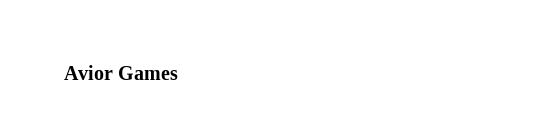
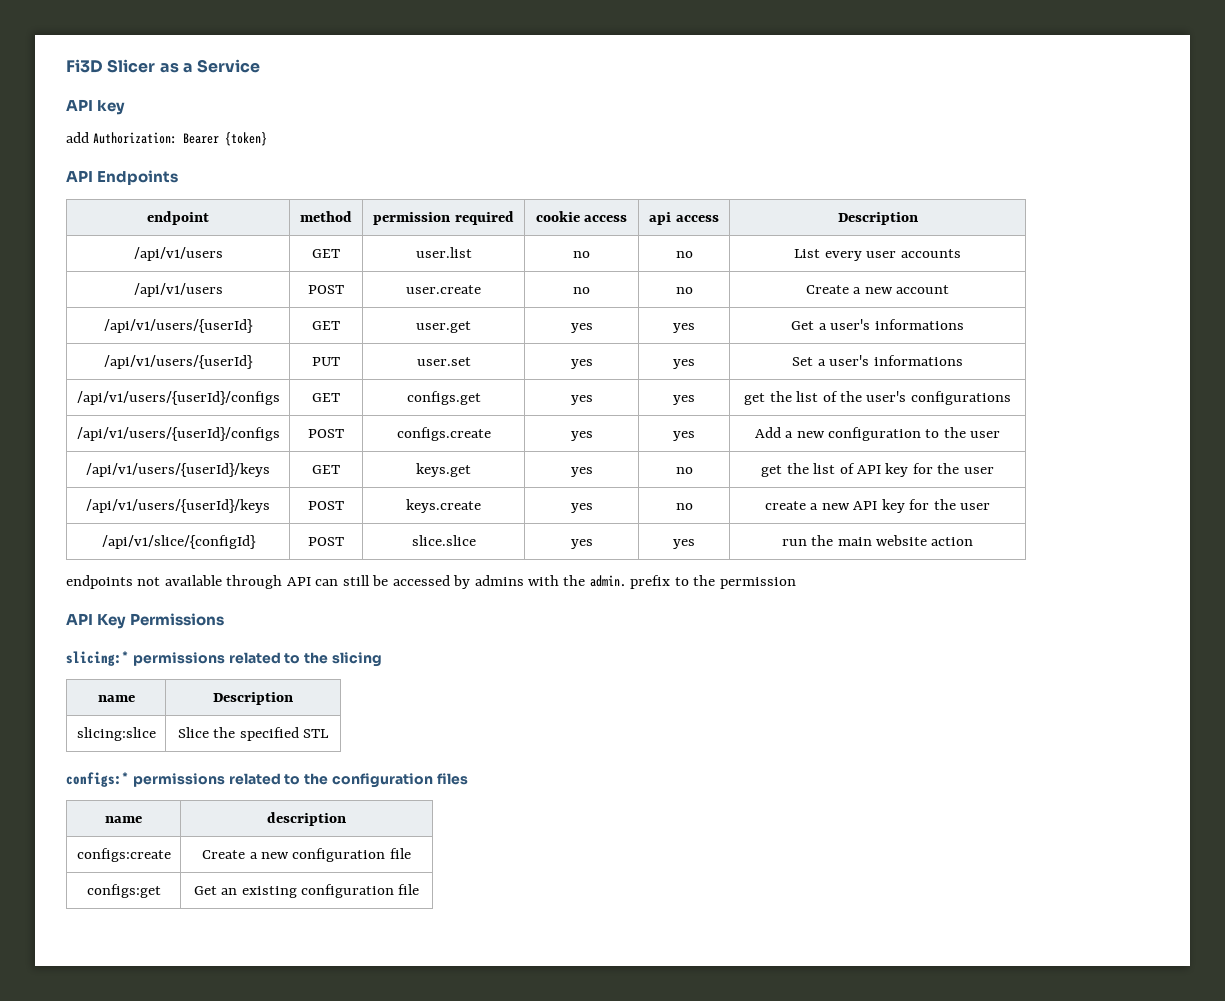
- Avior Games
+ Fi3D Slicer as a Service
+ API key
+ add Authorization: Bearer {token}
+ API Endpoints
+ endpoint | method | permission required | cookie access | api access | Description
+ /api/v1/users | GET | user.list | no | no | List every user accounts
+ /api/v1/users | POST | user.create | no | no | Create a new account
+ /api/v1/users/{userId} | GET | user.get | yes | yes | Get a user's informations
+ /api/v1/users/{userId} | PUT | user.set | yes | yes | Set a user's informations
+ /api/v1/users/{userId}/configs | GET | configs.get | yes | yes | get the list of the user's configurations
+ /api/v1/users/{userId}/configs | POST | configs.create | yes | yes | Add a new configuration to the user
+ /api/v1/users/{userId}/keys | GET | keys.get | yes | no | get the list of API key for the user
+ /api/v1/users/{userId}/keys | POST | keys.create | yes | no | create a new API key for the user
+ /api/v1/slice/{configId} | POST | slice.slice | yes | yes | run the main website action
+ endpoints not available through API can still be accessed by admins with the admin. prefix to the permission
+ API Key Permissions
+ slicing:* permissions related to the slicing
+ name | Description
+ slicing:slice | Slice the specified STL
+ configs:* permissions related to the configuration files
+ name | description
+ configs:create | Create a new configuration file
+ configs:get | Get an existing configuration file

